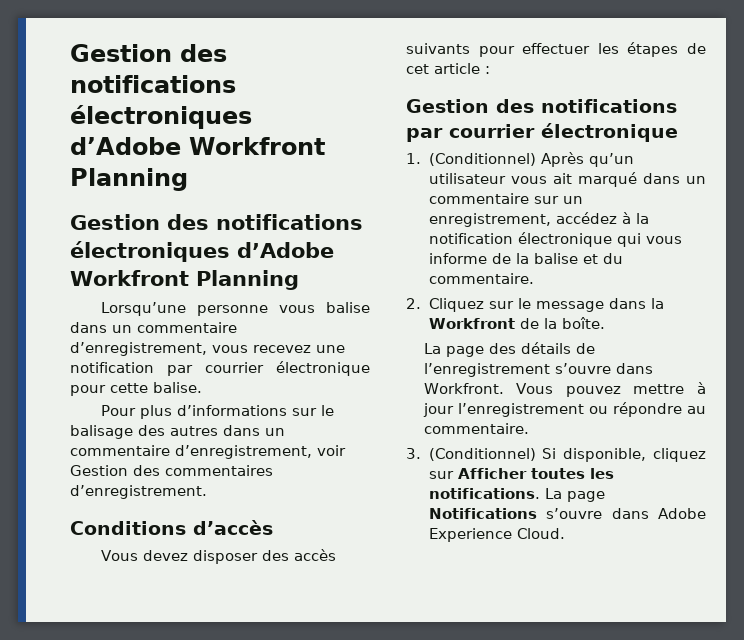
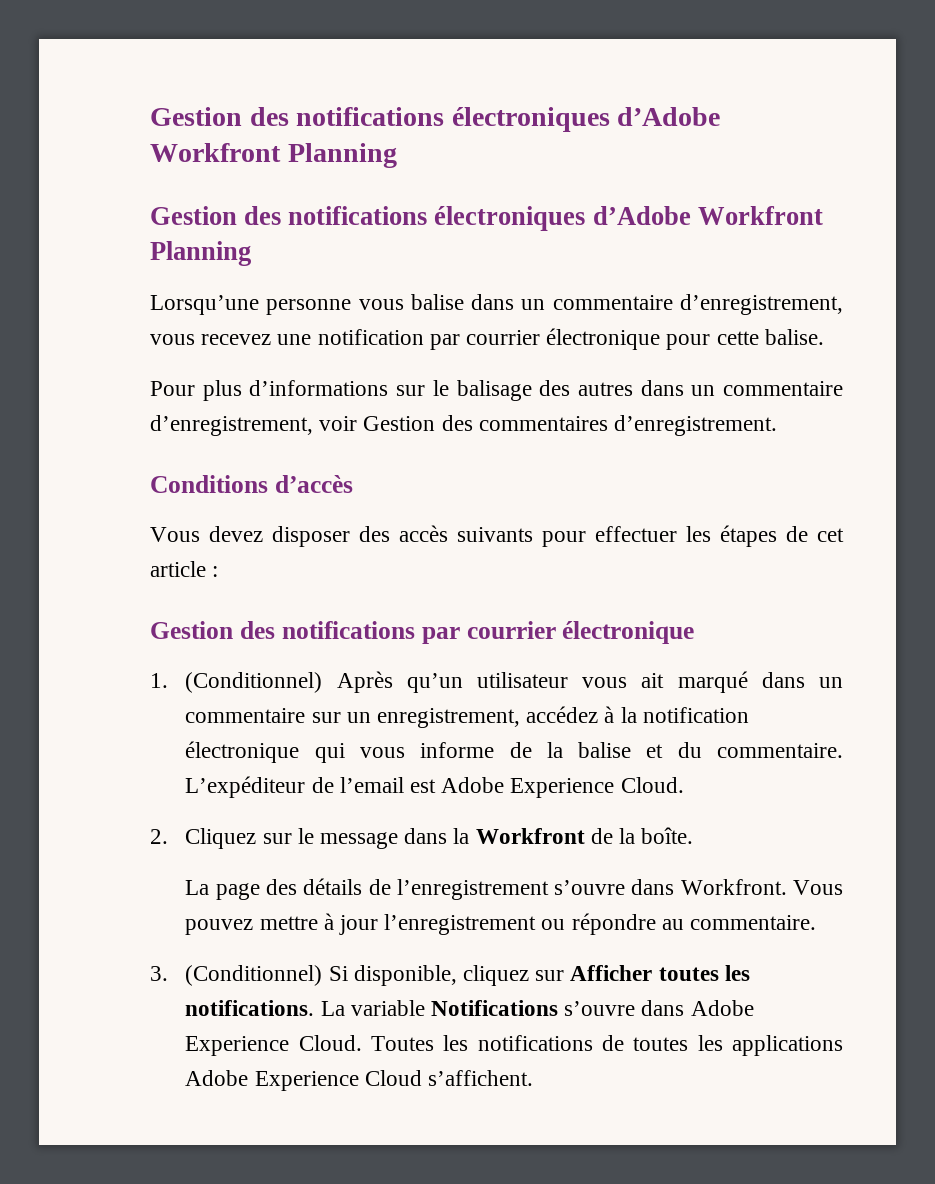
+ L’expéditeur de l’email est Adobe Experience Cloud.
- La page Notifications s’ouvre dans Adobe Experience Cloud.
+ La variable Notifications s’ouvre dans Adobe Experience Cloud.
+ Toutes les notifications de toutes les applications Adobe Experience Cloud s’affichent.

